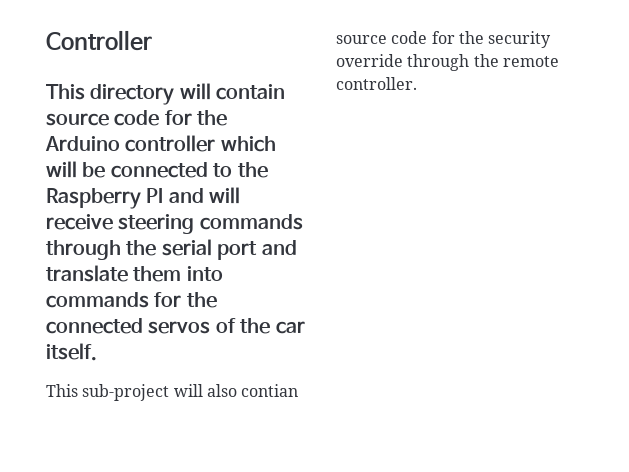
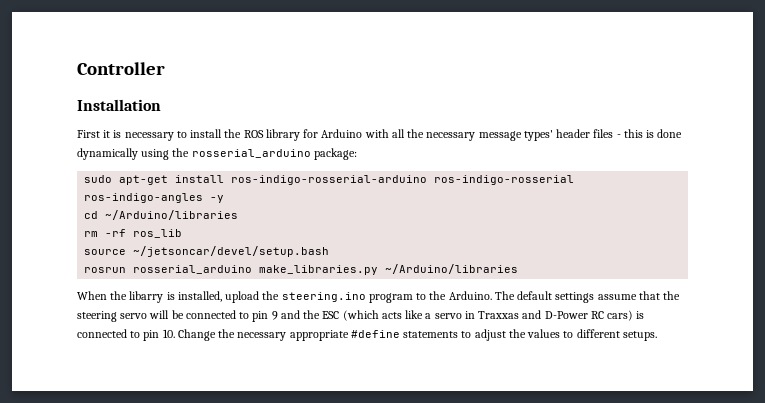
- This directory will contain source code for the Arduino controller which will be connected to the Raspberry PI and will receive steering commands through the serial port and translate them into commands for the connected servos of the car itself.
- This sub-project will also contian source code for the security override through the remote controller.
+ Installation
+ First it is necessary to install the ROS library for Arduino with all the necessary message types' header files - this is done dynamically using the rosserial_arduino package:
+ sudo apt-get install ros-indigo-rosserial-arduino ros-indigo-rosserial ros-indigo-angles -y
+ cd ~/Arduino/libraries
+ rm -rf ros_lib
+ source ~/jetsoncar/devel/setup.bash
+ rosrun rosserial_arduino make_libraries.py ~/Arduino/libraries
+ When the libarry is installed, upload the steering.ino program to the Arduino. The default settings assume that the steering servo will be connected to pin 9 and the ESC (which acts like a servo in Traxxas and D-Power RC cars) is connected to pin 10. Change the necessary appropriate #define statements to adjust the values to different setups.

